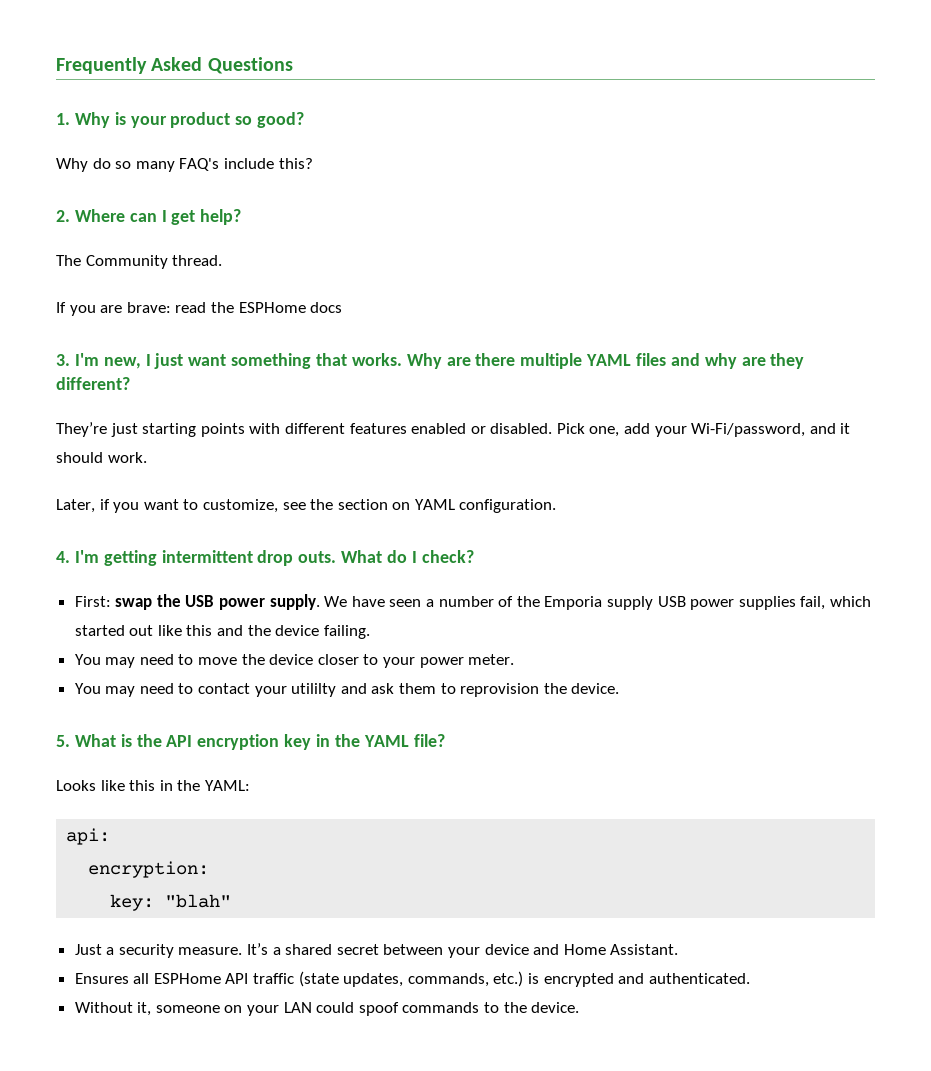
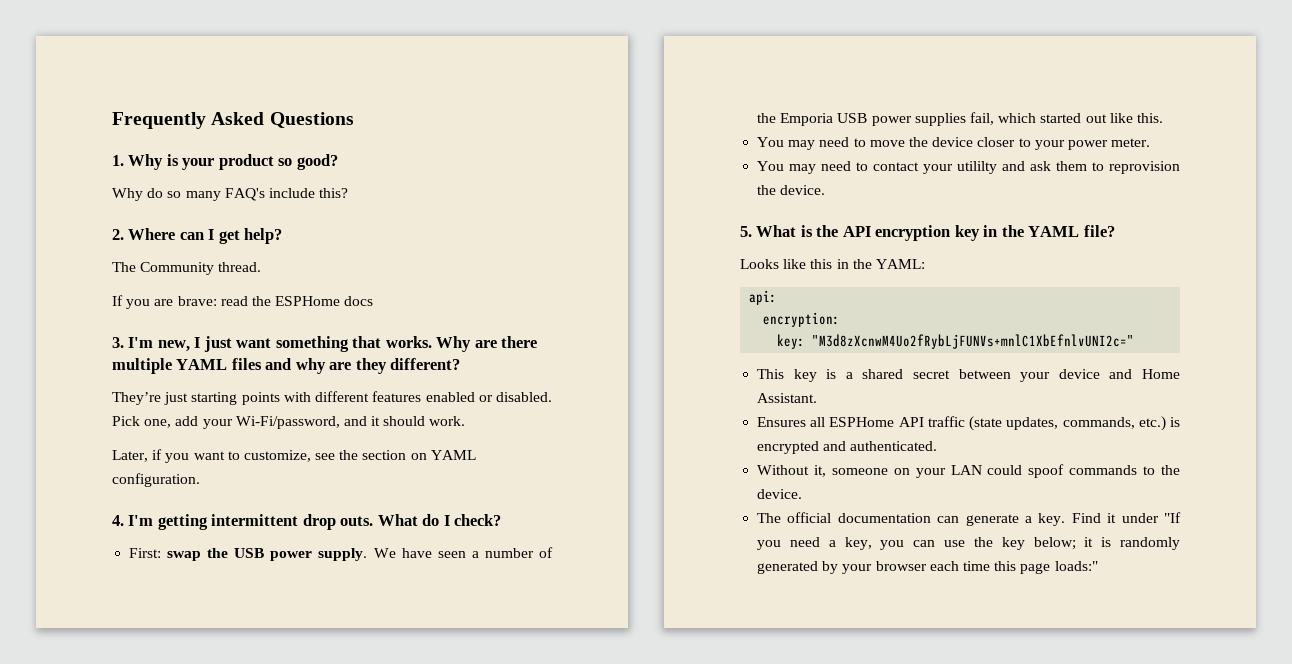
- We have seen a number of the Emporia supply USB power supplies fail, which started out like this and the device failing.
+ We have seen a number of the Emporia USB power supplies fail, which started out like this.
- key: "blah"
- Just a security measure. It’s a shared secret between your device and Home Assistant.
+ key: "M3d8zXcnwM4Uo2fRybLjFUNVs+mnlC1XbEfnlvUNI2c="
+ This key is a shared secret between your device and Home Assistant.
+ The official documentation can generate a key. Find it under "If you need a key, you can use the key below; it is randomly generated by your browser each time this page loads:"

